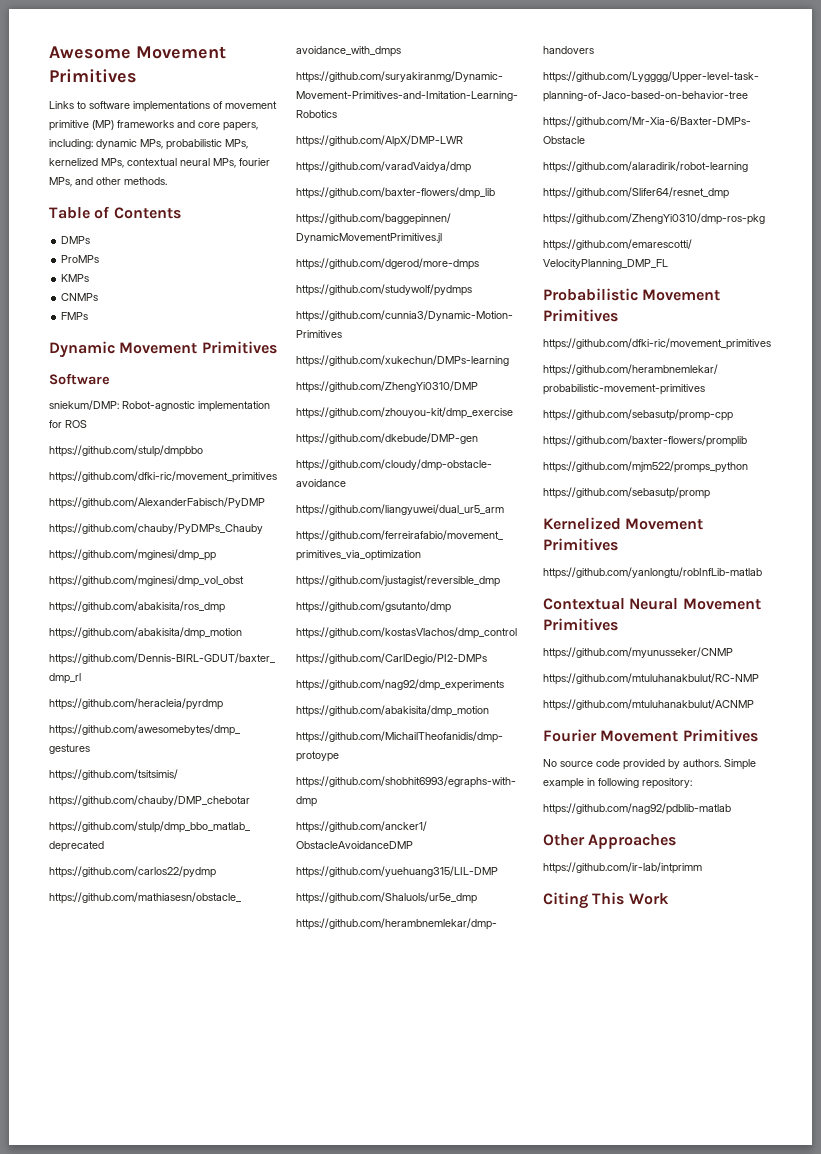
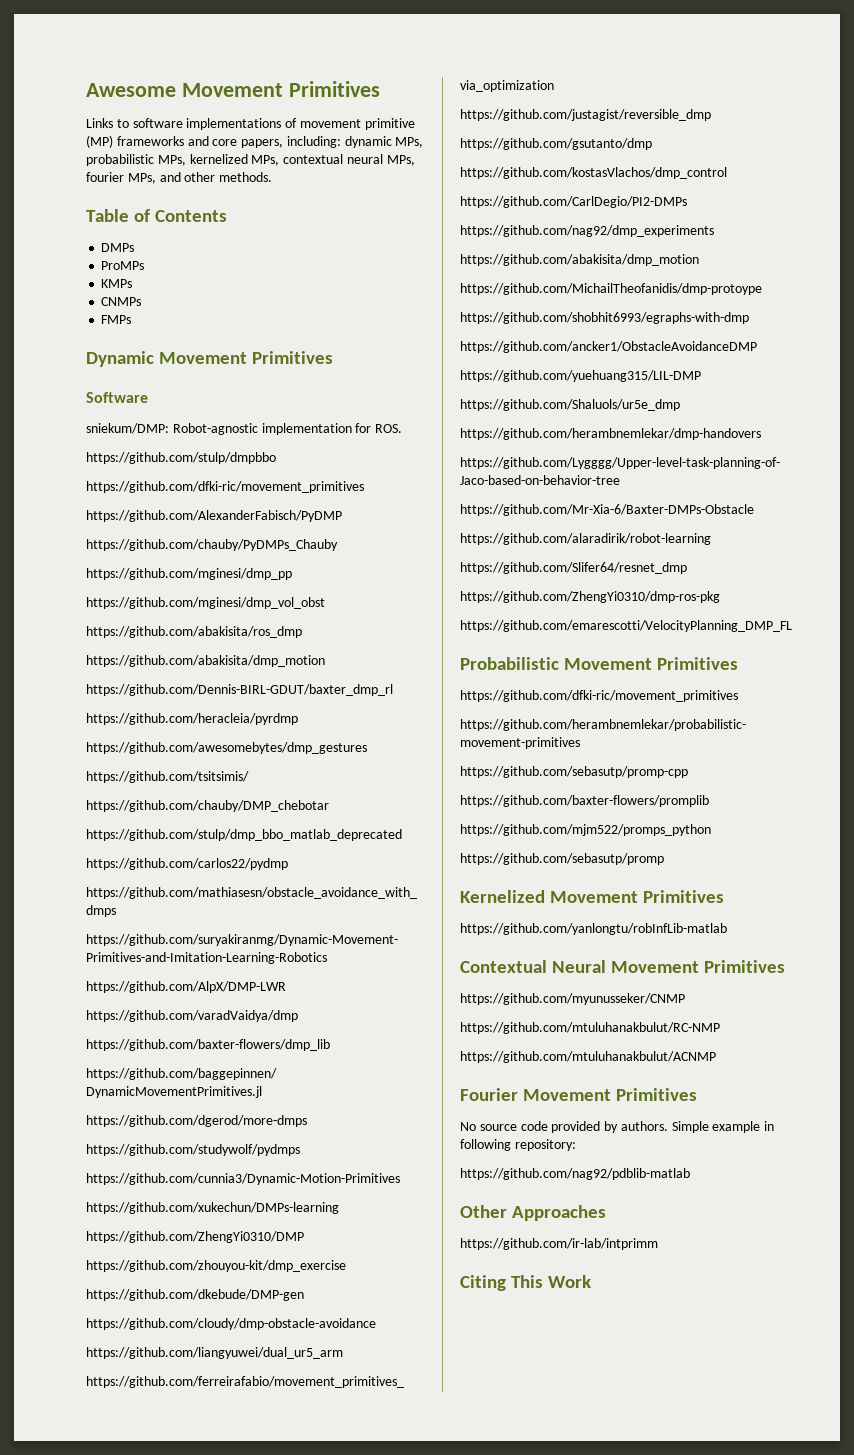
- sniekum/DMP: Robot-agnostic implementation for ROS
+ sniekum/DMP: Robot-agnostic implementation for ROS.

